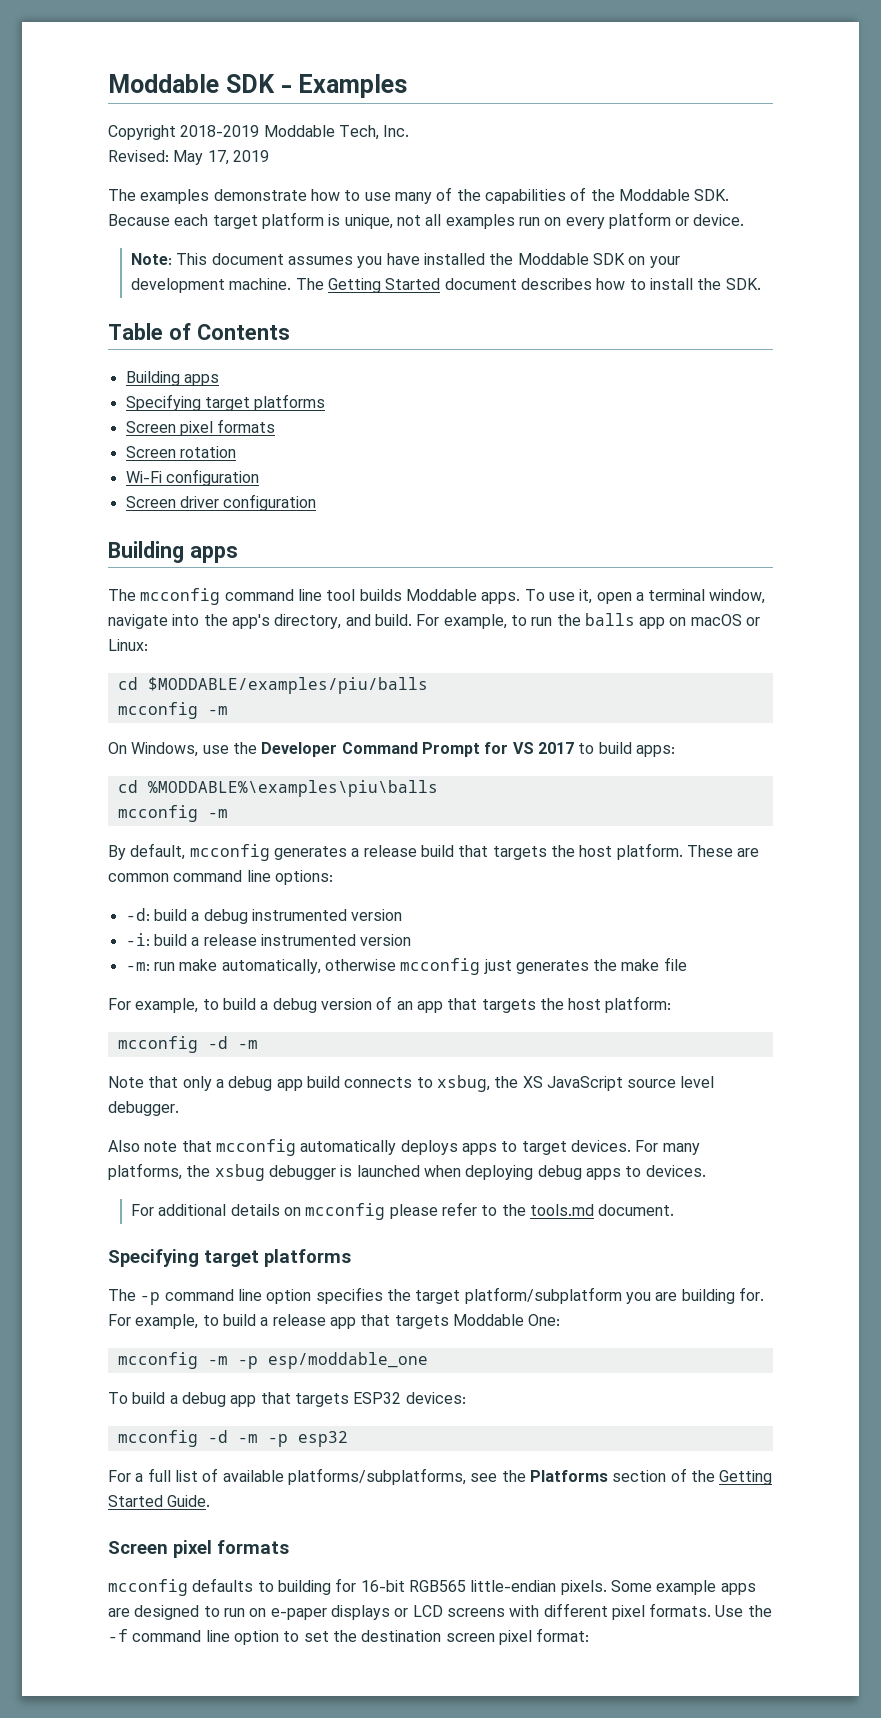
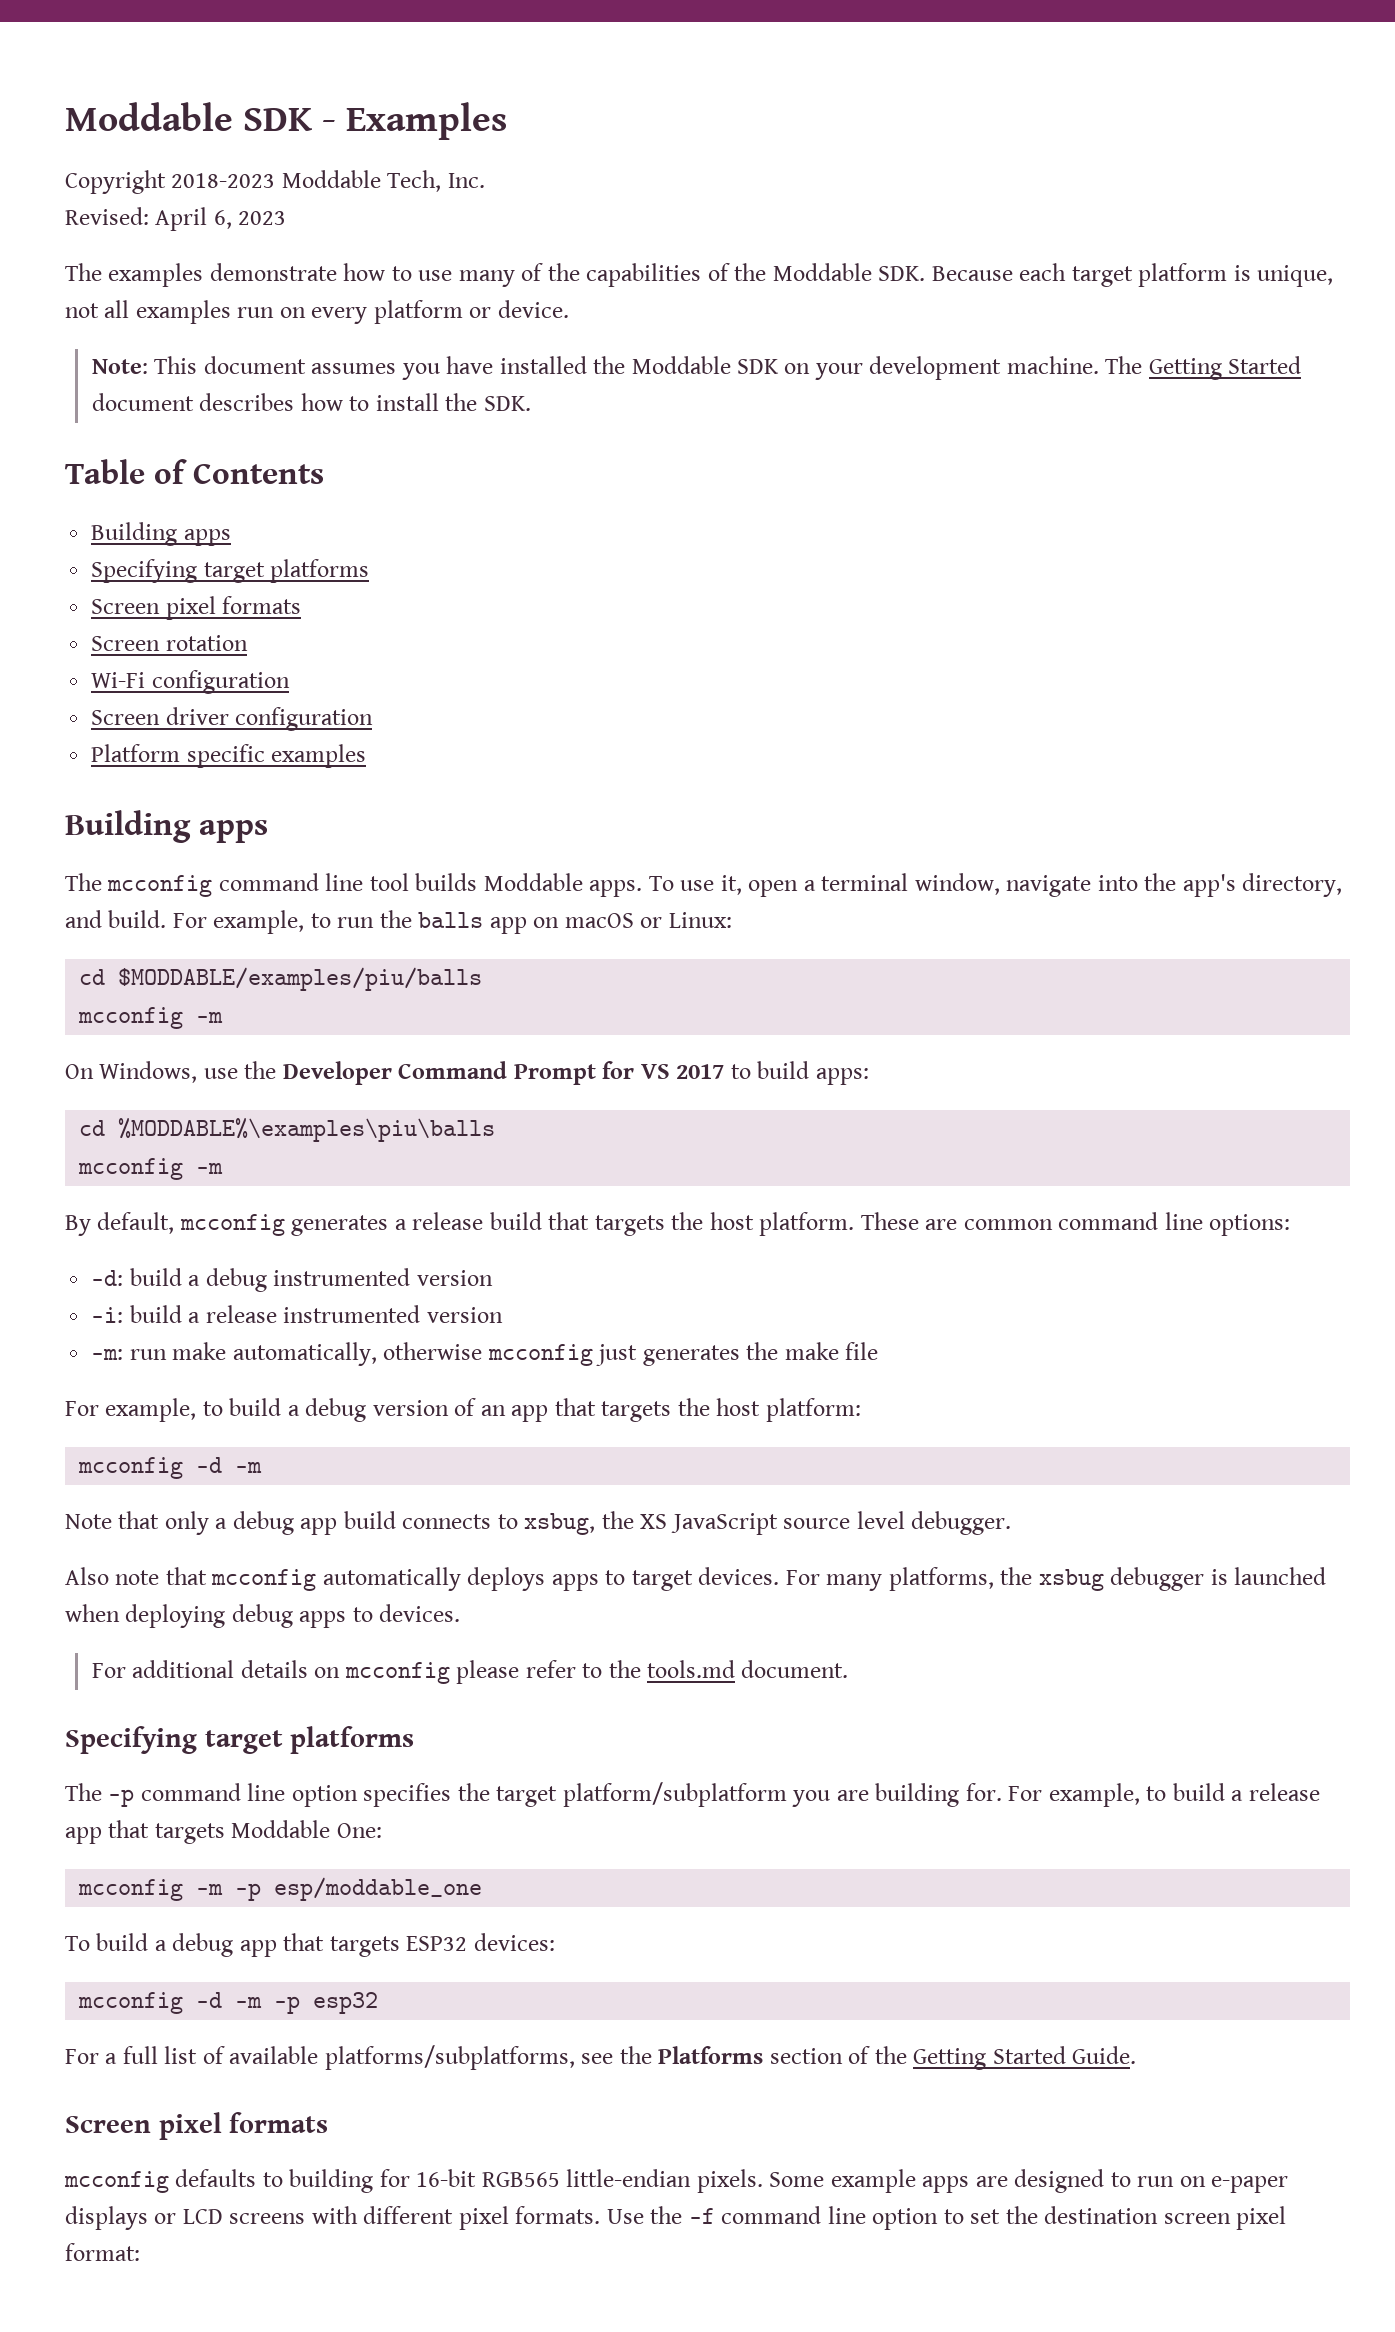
- Copyright 2018-2019 Moddable Tech, Inc.
+ Copyright 2018-2023 Moddable Tech, Inc.
- Revised: May 17, 2019
+ Revised: April 6, 2023
+ Platform specific examples

